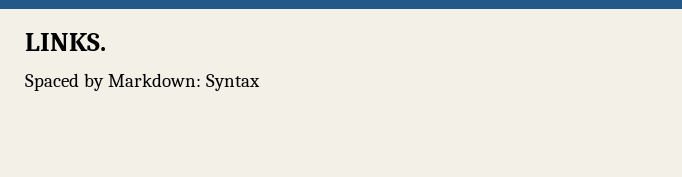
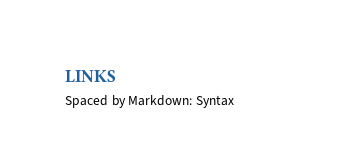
- LINKS.
+ LINKS

